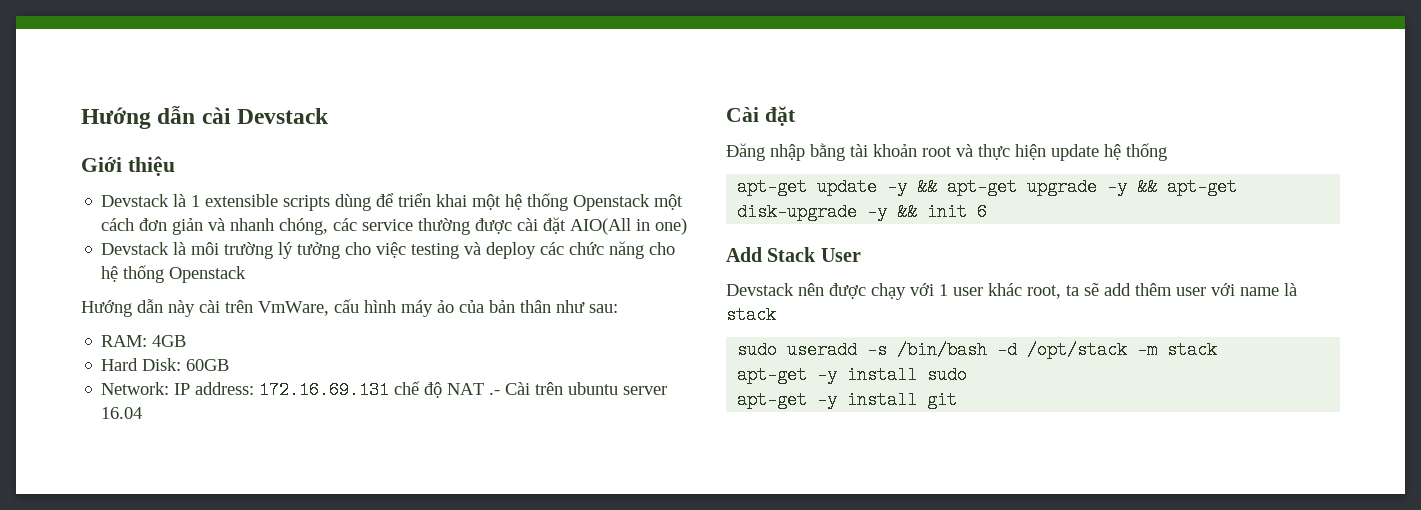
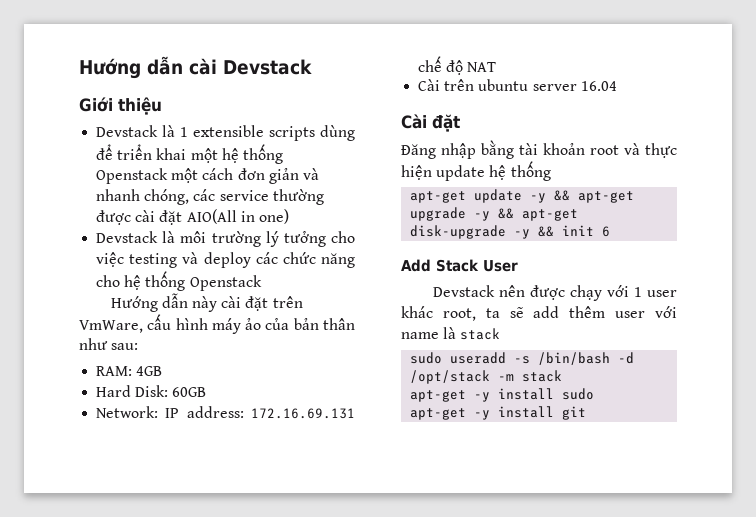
- Hướng dẫn này cài trên VmWare, cấu hình máy ảo của bản thân như sau:
+ Hướng dẫn này cài đặt trên VmWare, cấu hình máy ảo của bản thân như sau:
- Network: IP address: 172.16.69.131 chế độ NAT .- Cài trên ubuntu server 16.04
+ Network: IP address: 172.16.69.131 chế độ NAT
+ Cài trên ubuntu server 16.04

